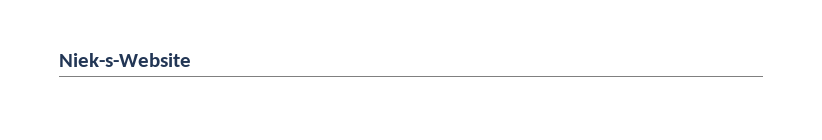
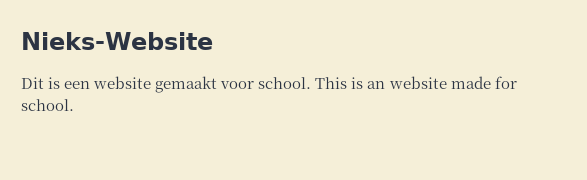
- Niek-s-Website
+ Nieks-Website
+ Dit is een website gemaakt voor school. This is an website made for school.

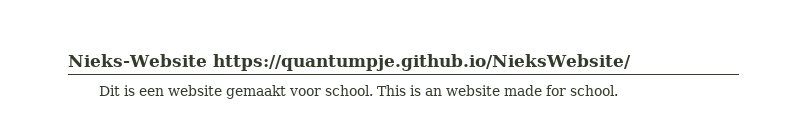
- Nieks-Website
+ Nieks-Website https://quantumpje.github.io/NieksWebsite/

